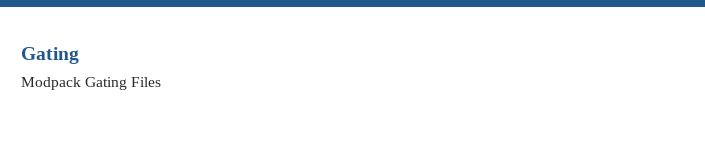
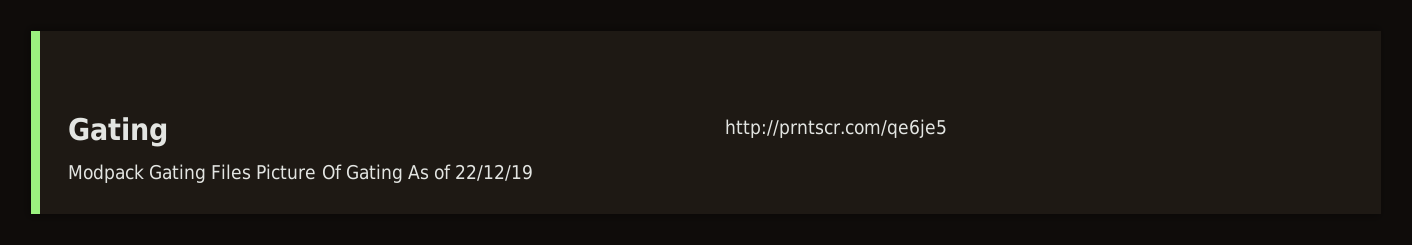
- Modpack Gating Files
+ Modpack Gating Files Picture Of Gating As of 22/12/19 http://prntscr.com/qe6je5

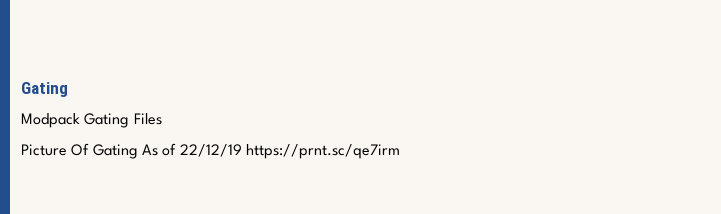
- Modpack Gating Files Picture Of Gating As of 22/12/19 http://prntscr.com/qe6je5
+ Modpack Gating Files
+ Picture Of Gating As of 22/12/19 https://prnt.sc/qe7irm

